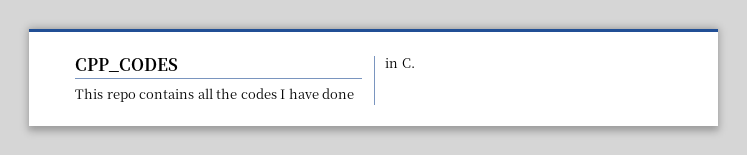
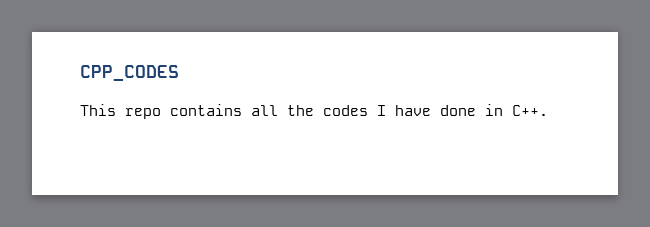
- This repo contains all the codes I have done in C.
+ This repo contains all the codes I have done in C++.

